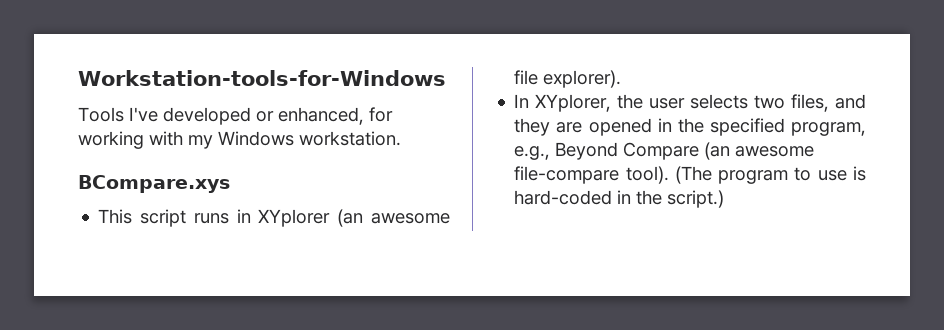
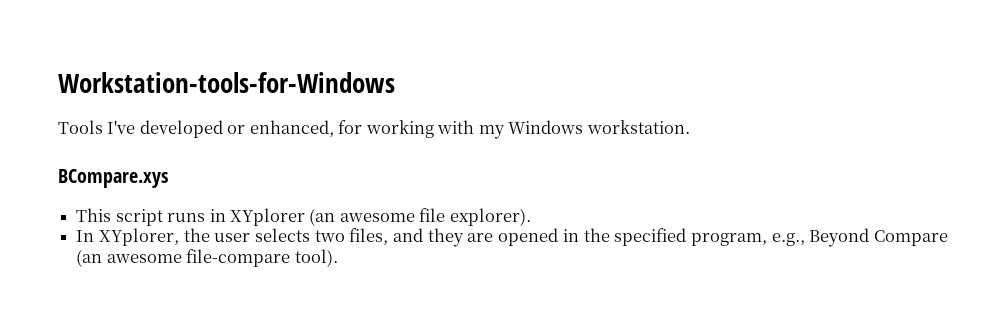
- (The program to use is hard-coded in the script.)

